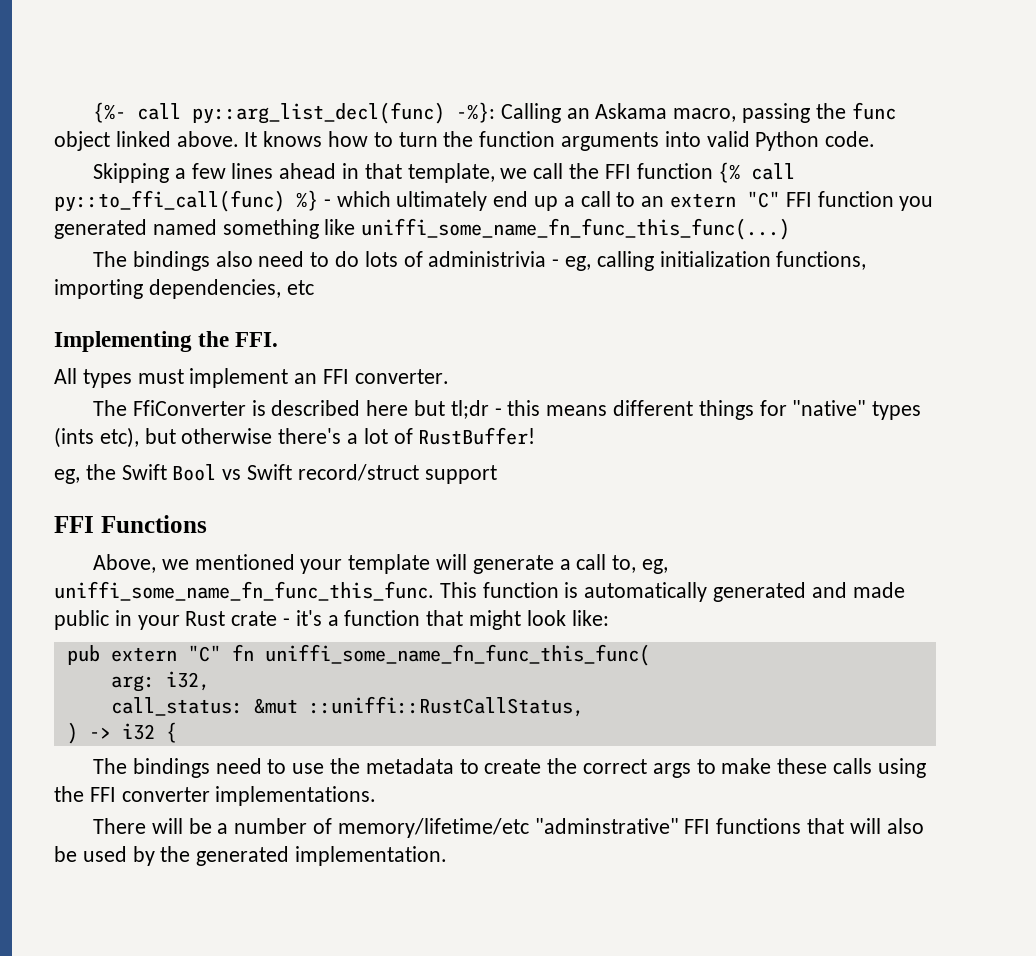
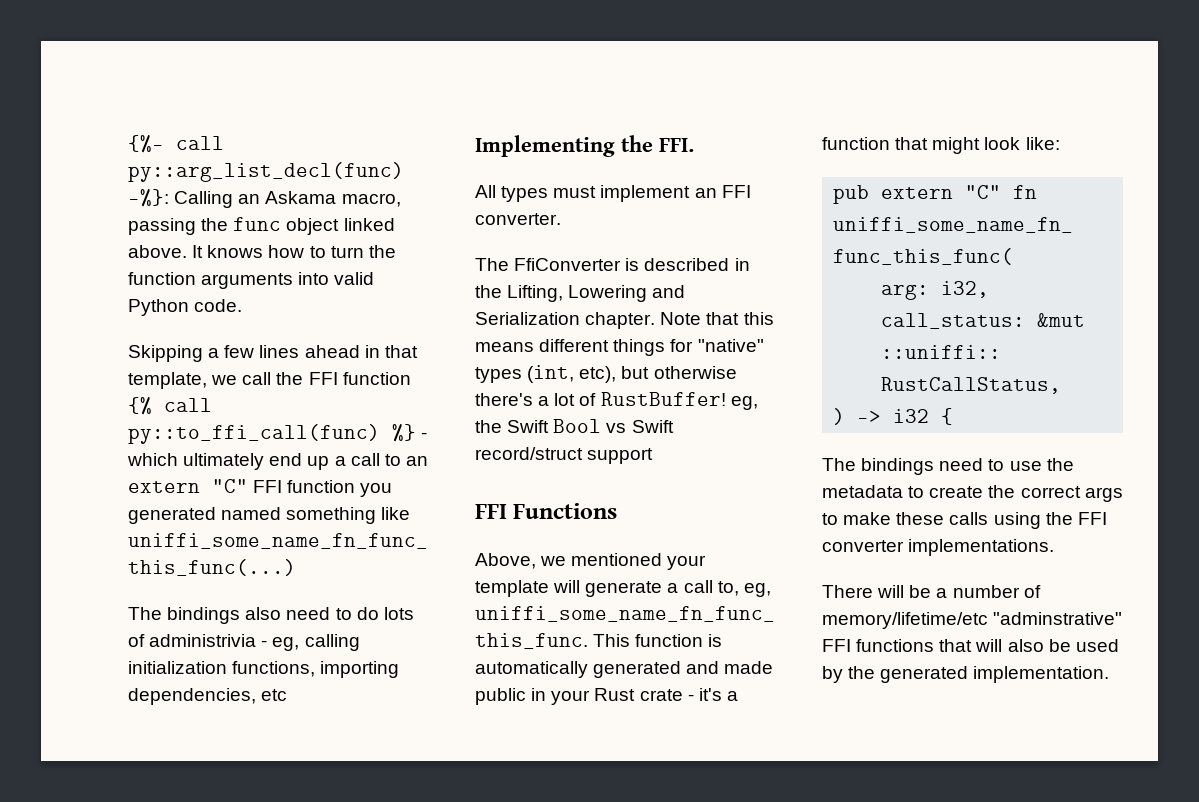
- The FfiConverter is described here but tl;dr - this means different things for "native" types (ints etc), but otherwise there's a lot of RustBuffer!
- eg, the Swift Bool vs Swift record/struct support
+ The FfiConverter is described in the Lifting, Lowering and Serialization chapter. Note that this means different things for "native" types (int, etc), but otherwise there's a lot of RustBuffer! eg, the Swift Bool vs Swift record/struct support

